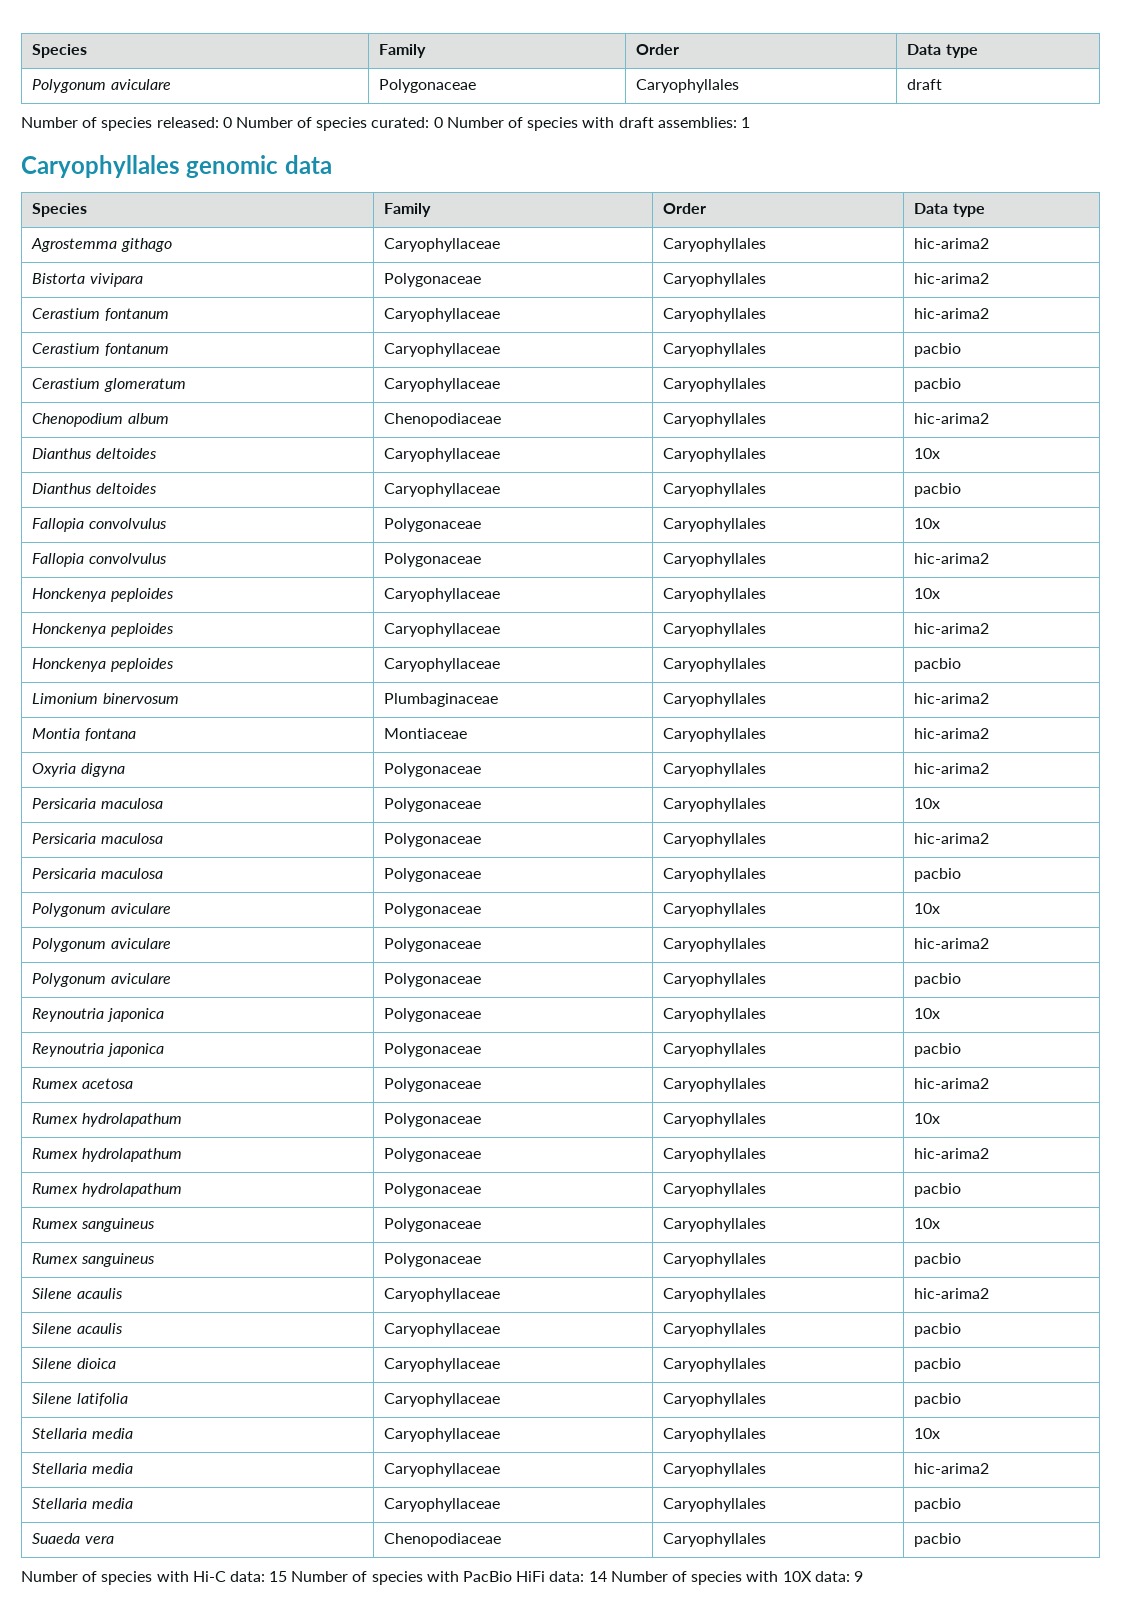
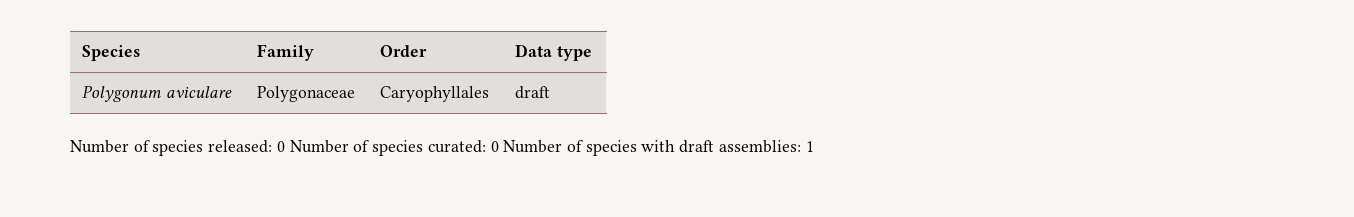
- Caryophyllales genomic data
- Species | Family | Order | Data type
- Agrostemma githago | Caryophyllaceae | Caryophyllales | hic-arima2
- Bistorta vivipara | Polygonaceae | Caryophyllales | hic-arima2
- Cerastium fontanum | Caryophyllaceae | Caryophyllales | hic-arima2
- Cerastium fontanum | Caryophyllaceae | Caryophyllales | pacbio
- Cerastium glomeratum | Caryophyllaceae | Caryophyllales | pacbio
- Chenopodium album | Chenopodiaceae | Caryophyllales | hic-arima2
- Dianthus deltoides | Caryophyllaceae | Caryophyllales | 10x
- Dianthus deltoides | Caryophyllaceae | Caryophyllales | pacbio
- Fallopia convolvulus | Polygonaceae | Caryophyllales | 10x
- Fallopia convolvulus | Polygonaceae | Caryophyllales | hic-arima2
- Honckenya peploides | Caryophyllaceae | Caryophyllales | 10x
- Honckenya peploides | Caryophyllaceae | Caryophyllales | hic-arima2
- Honckenya peploides | Caryophyllaceae | Caryophyllales | pacbio
- Limonium binervosum | Plumbaginaceae | Caryophyllales | hic-arima2
- Montia fontana | Montiaceae | Caryophyllales | hic-arima2
- Oxyria digyna | Polygonaceae | Caryophyllales | hic-arima2
- Persicaria maculosa | Polygonaceae | Caryophyllales | 10x
- Persicaria maculosa | Polygonaceae | Caryophyllales | hic-arima2
- Persicaria maculosa | Polygonaceae | Caryophyllales | pacbio
- Polygonum aviculare | Polygonaceae | Caryophyllales | 10x
- Polygonum aviculare | Polygonaceae | Caryophyllales | hic-arima2
- Polygonum aviculare | Polygonaceae | Caryophyllales | pacbio
- Reynoutria japonica | Polygonaceae | Caryophyllales | 10x
- Reynoutria japonica | Polygonaceae | Caryophyllales | pacbio
- Rumex acetosa | Polygonaceae | Caryophyllales | hic-arima2
- Rumex hydrolapathum | Polygonaceae | Caryophyllales | 10x
- Rumex hydrolapathum | Polygonaceae | Caryophyllales | hic-arima2
- Rumex hydrolapathum | Polygonaceae | Caryophyllales | pacbio
- Rumex sanguineus | Polygonaceae | Caryophyllales | 10x
- Rumex sanguineus | Polygonaceae | Caryophyllales | pacbio
- Silene acaulis | Caryophyllaceae | Caryophyllales | hic-arima2
- Silene acaulis | Caryophyllaceae | Caryophyllales | pacbio
- Silene dioica | Caryophyllaceae | Caryophyllales | pacbio
- Silene latifolia | Caryophyllaceae | Caryophyllales | pacbio
- Stellaria media | Caryophyllaceae | Caryophyllales | 10x
- Stellaria media | Caryophyllaceae | Caryophyllales | hic-arima2
- Stellaria media | Caryophyllaceae | Caryophyllales | pacbio
- Suaeda vera | Chenopodiaceae | Caryophyllales | pacbio
- Number of species with Hi-C data: 15 Number of species with PacBio HiFi data: 14 Number of species with 10X data: 9

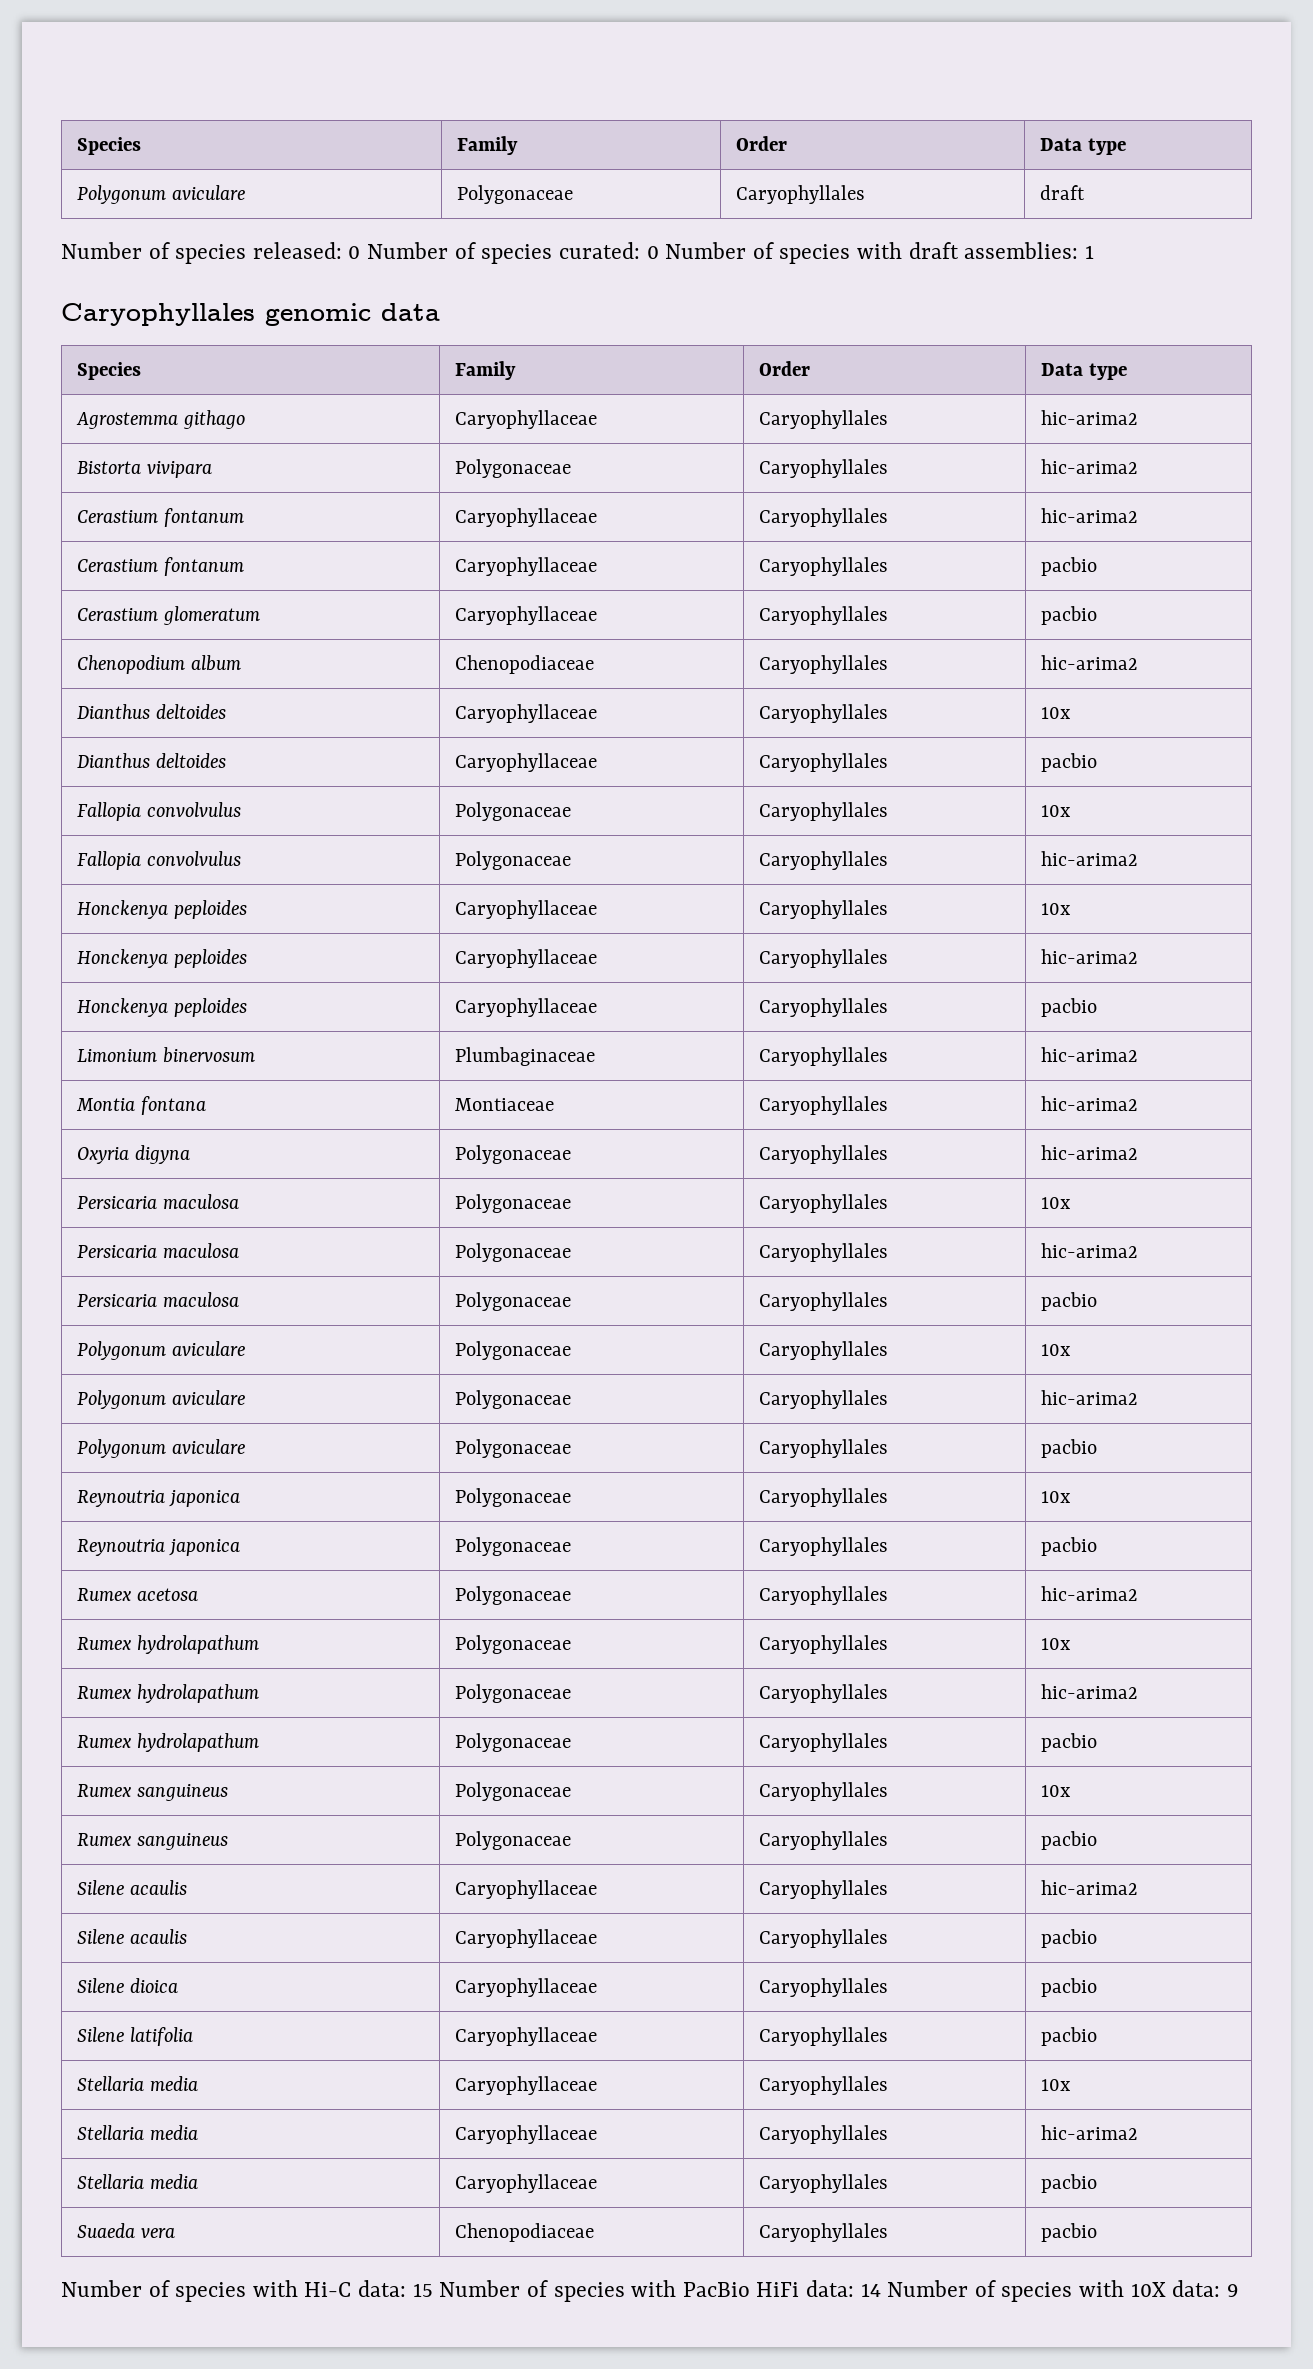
+ Caryophyllales genomic data
+ Species | Family | Order | Data type
+ Agrostemma githago | Caryophyllaceae | Caryophyllales | hic-arima2
+ Bistorta vivipara | Polygonaceae | Caryophyllales | hic-arima2
+ Cerastium fontanum | Caryophyllaceae | Caryophyllales | hic-arima2
+ Cerastium fontanum | Caryophyllaceae | Caryophyllales | pacbio
+ Cerastium glomeratum | Caryophyllaceae | Caryophyllales | pacbio
+ Chenopodium album | Chenopodiaceae | Caryophyllales | hic-arima2
+ Dianthus deltoides | Caryophyllaceae | Caryophyllales | 10x
+ Dianthus deltoides | Caryophyllaceae | Caryophyllales | pacbio
+ Fallopia convolvulus | Polygonaceae | Caryophyllales | 10x
+ Fallopia convolvulus | Polygonaceae | Caryophyllales | hic-arima2
+ Honckenya peploides | Caryophyllaceae | Caryophyllales | 10x
+ Honckenya peploides | Caryophyllaceae | Caryophyllales | hic-arima2
+ Honckenya peploides | Caryophyllaceae | Caryophyllales | pacbio
+ Limonium binervosum | Plumbaginaceae | Caryophyllales | hic-arima2
+ Montia fontana | Montiaceae | Caryophyllales | hic-arima2
+ Oxyria digyna | Polygonaceae | Caryophyllales | hic-arima2
+ Persicaria maculosa | Polygonaceae | Caryophyllales | 10x
+ Persicaria maculosa | Polygonaceae | Caryophyllales | hic-arima2
+ Persicaria maculosa | Polygonaceae | Caryophyllales | pacbio
+ Polygonum aviculare | Polygonaceae | Caryophyllales | 10x
+ Polygonum aviculare | Polygonaceae | Caryophyllales | hic-arima2
+ Polygonum aviculare | Polygonaceae | Caryophyllales | pacbio
+ Reynoutria japonica | Polygonaceae | Caryophyllales | 10x
+ Reynoutria japonica | Polygonaceae | Caryophyllales | pacbio
+ Rumex acetosa | Polygonaceae | Caryophyllales | hic-arima2
+ Rumex hydrolapathum | Polygonaceae | Caryophyllales | 10x
+ Rumex hydrolapathum | Polygonaceae | Caryophyllales | hic-arima2
+ Rumex hydrolapathum | Polygonaceae | Caryophyllales | pacbio
+ Rumex sanguineus | Polygonaceae | Caryophyllales | 10x
+ Rumex sanguineus | Polygonaceae | Caryophyllales | pacbio
+ Silene acaulis | Caryophyllaceae | Caryophyllales | hic-arima2
+ Silene acaulis | Caryophyllaceae | Caryophyllales | pacbio
+ Silene dioica | Caryophyllaceae | Caryophyllales | pacbio
+ Silene latifolia | Caryophyllaceae | Caryophyllales | pacbio
+ Stellaria media | Caryophyllaceae | Caryophyllales | 10x
+ Stellaria media | Caryophyllaceae | Caryophyllales | hic-arima2
+ Stellaria media | Caryophyllaceae | Caryophyllales | pacbio
+ Suaeda vera | Chenopodiaceae | Caryophyllales | pacbio
+ Number of species with Hi-C data: 15 Number of species with PacBio HiFi data: 14 Number of species with 10X data: 9

